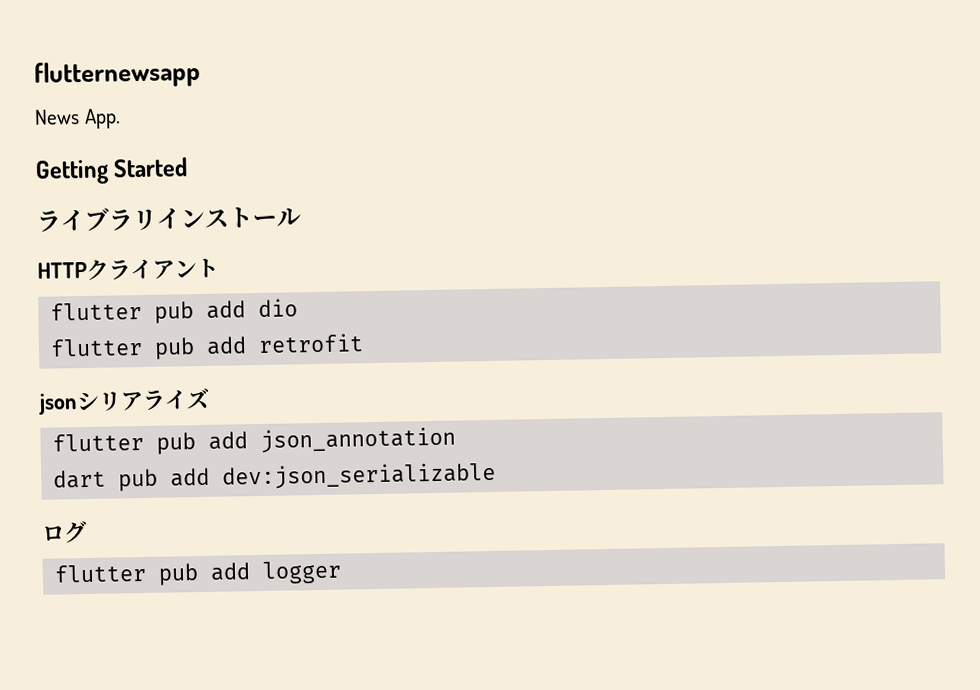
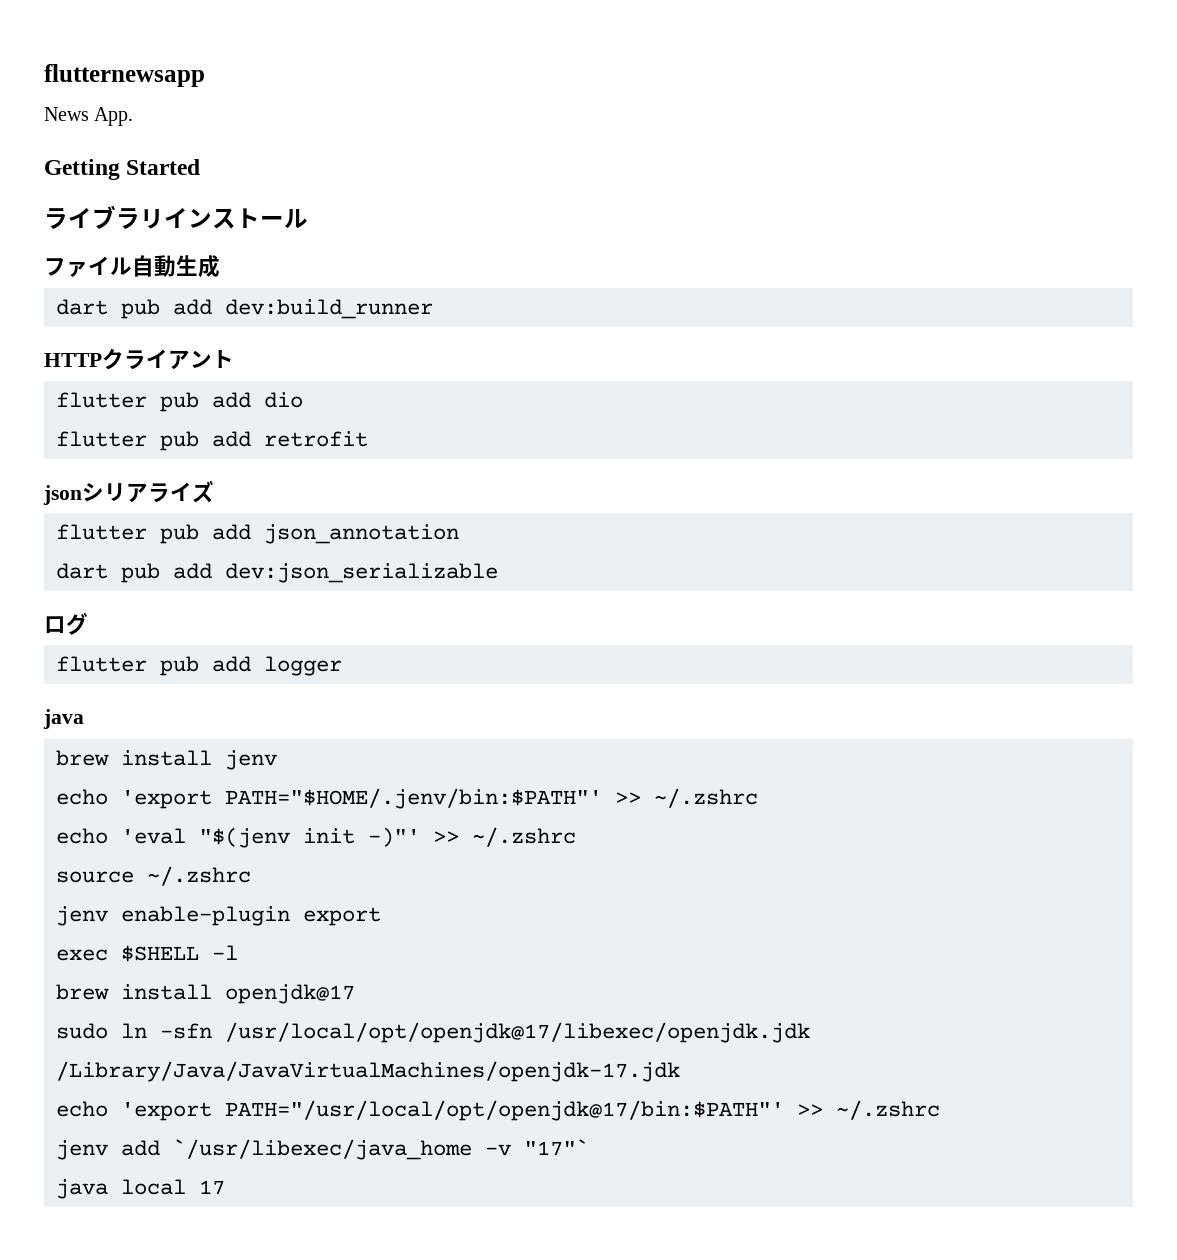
+ ファイル自動生成
+ dart pub add dev:build_runner
  flutter pub add logger
+ java
+ brew install jenv
+ echo 'export PATH="$HOME/.jenv/bin:$PATH"' >> ~/.zshrc
+ echo 'eval "$(jenv init -)"' >> ~/.zshrc
+ source ~/.zshrc
+ jenv enable-plugin export
+ exec $SHELL -l
+ brew install openjdk@17
+ sudo ln -sfn /usr/local/opt/openjdk@17/libexec/openjdk.jdk /Library/Java/JavaVirtualMachines/openjdk-17.jdk
+ echo 'export PATH="/usr/local/opt/openjdk@17/bin:$PATH"' >> ~/.zshrc
+ jenv add `/usr/libexec/java_home -v "17"`
+ java local 17

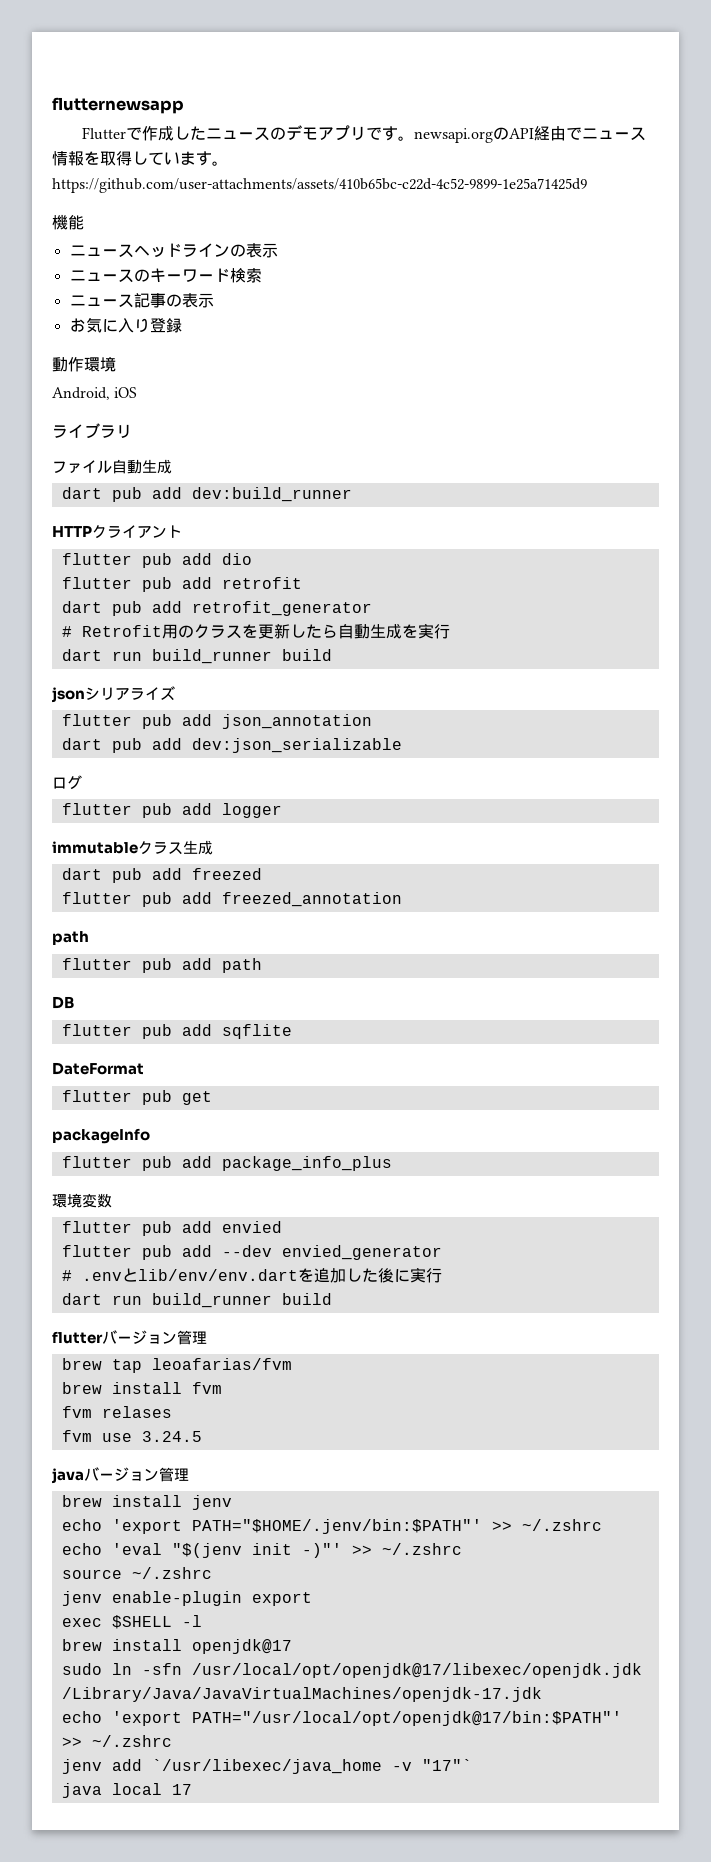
- News App.
- Getting Started
+ Flutterで作成したニュースのデモアプリです。newsapi.orgのAPI経由でニュース情報を取得しています。https://github.com/user-attachments/assets/410b65bc-c22d-4c52-9899-1e25a71425d9
+ 機能
+ ニュースヘッドラインの表示
+ ニュースのキーワード検索
+ ニュース記事の表示
+ お気に入り登録
+ 動作環境
+ Android, iOS
- ライブラリインストール
+ ライブラリ
+ dart pub add retrofit_generator
+ # Retrofit用のクラスを更新したら自動生成を実行
+ dart run build_runner build
  flutter pub add logger
- java
+ immutableクラス生成
+ dart pub add freezed
+ flutter pub add freezed_annotation
+ path
+ flutter pub add path
+ DB
+ flutter pub add sqflite
+ DateFormat
+ flutter pub get
+ packageInfo
+ flutter pub add package_info_plus
+ 環境変数
+ flutter pub add envied
+ flutter pub add --dev envied_generator
+ # .envとlib/env/env.dartを追加した後に実行
+ dart run build_runner build
+ flutterバージョン管理
+ brew tap leoafarias/fvm
+ brew install fvm
+ fvm relases
+ fvm use 3.24.5
+ javaバージョン管理

